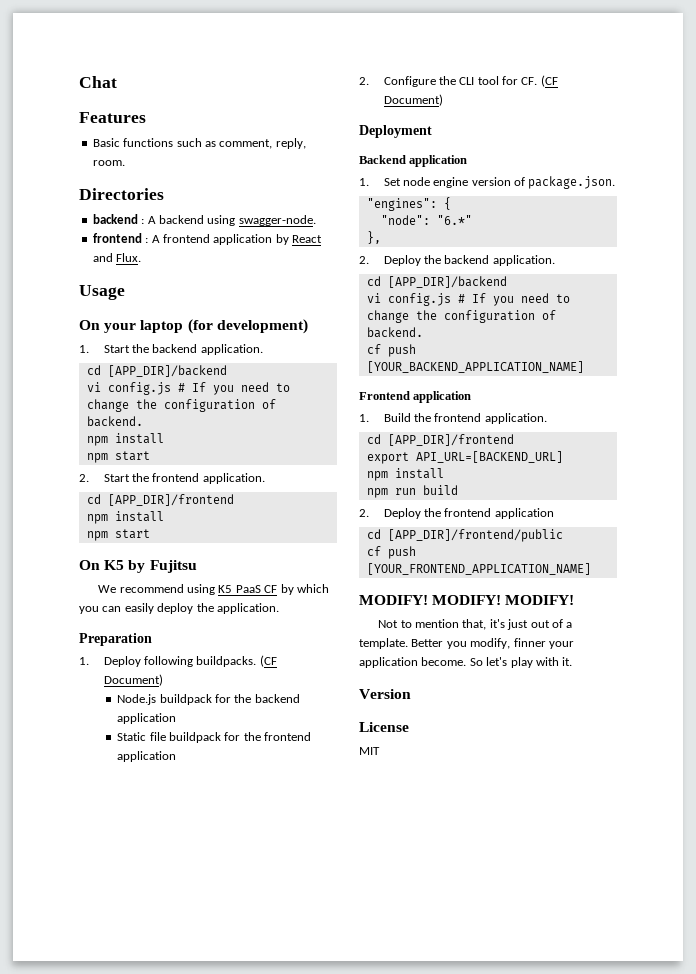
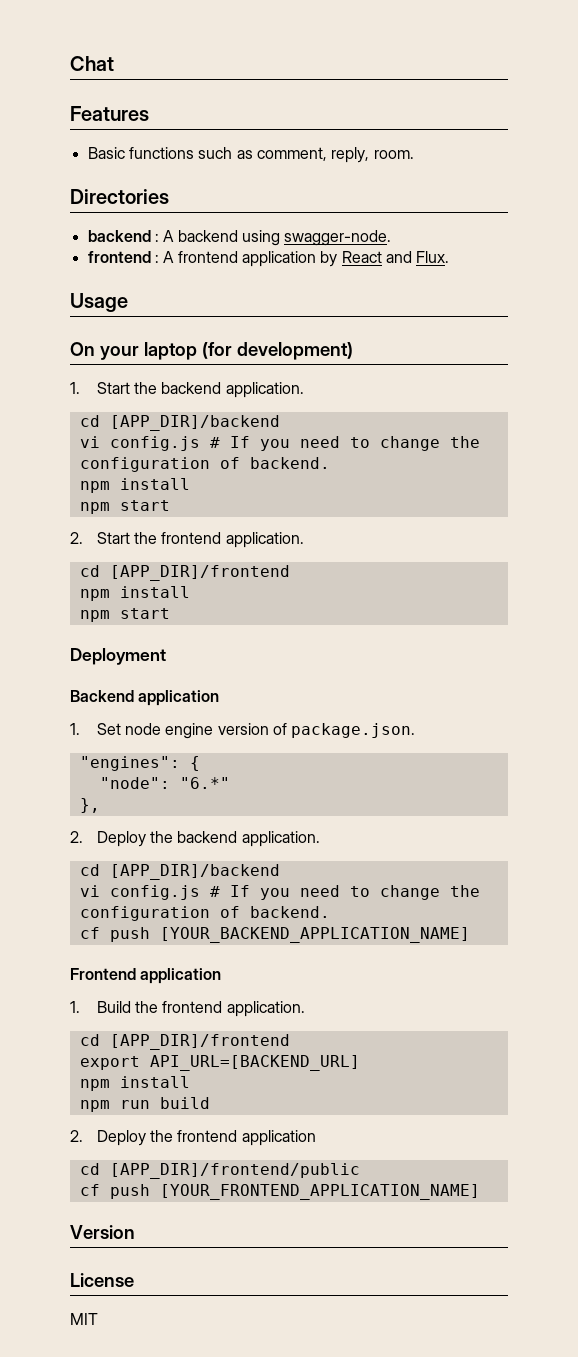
- On K5 by Fujitsu
- We recommend using K5 PaaS CF by which you can easily deploy the application.
- Preparation
- 1. Deploy following buildpacks. (CF Document)
- Node.js buildpack for the backend application
- Static file buildpack for the frontend application
- 2. Configure the CLI tool for CF. (CF Document)
- MODIFY! MODIFY! MODIFY!
- Not to mention that, it's just out of a template. Better you modify, finner your application become. So let's play with it.

